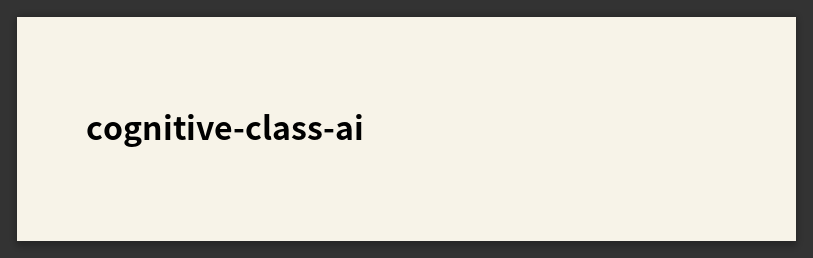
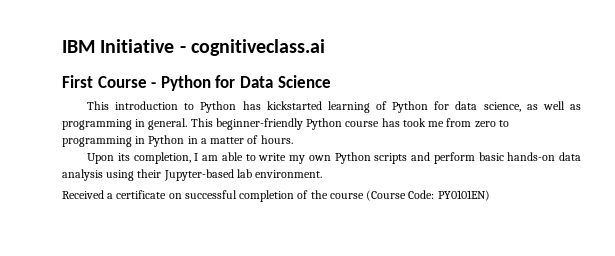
- cognitive-class-ai
+ IBM Initiative - cognitiveclass.ai
+ First Course - Python for Data Science
+ This introduction to Python has kickstarted learning of Python for data science, as well as programming in general. This beginner-friendly Python course has took me from zero to programming in Python in a matter of hours.
+ Upon its completion, I am able to write my own Python scripts and perform basic hands-on data analysis using their Jupyter-based lab environment.
+ Received a certificate on successful completion of the course (Course Code: PY0101EN)

